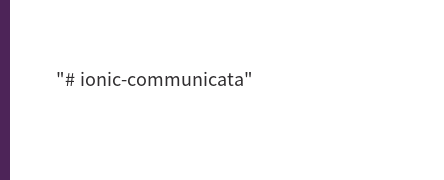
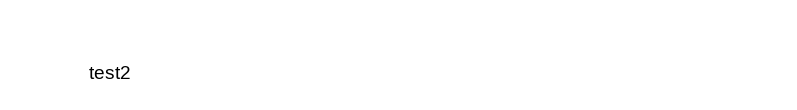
- "# ionic-communicata"
+ test2

